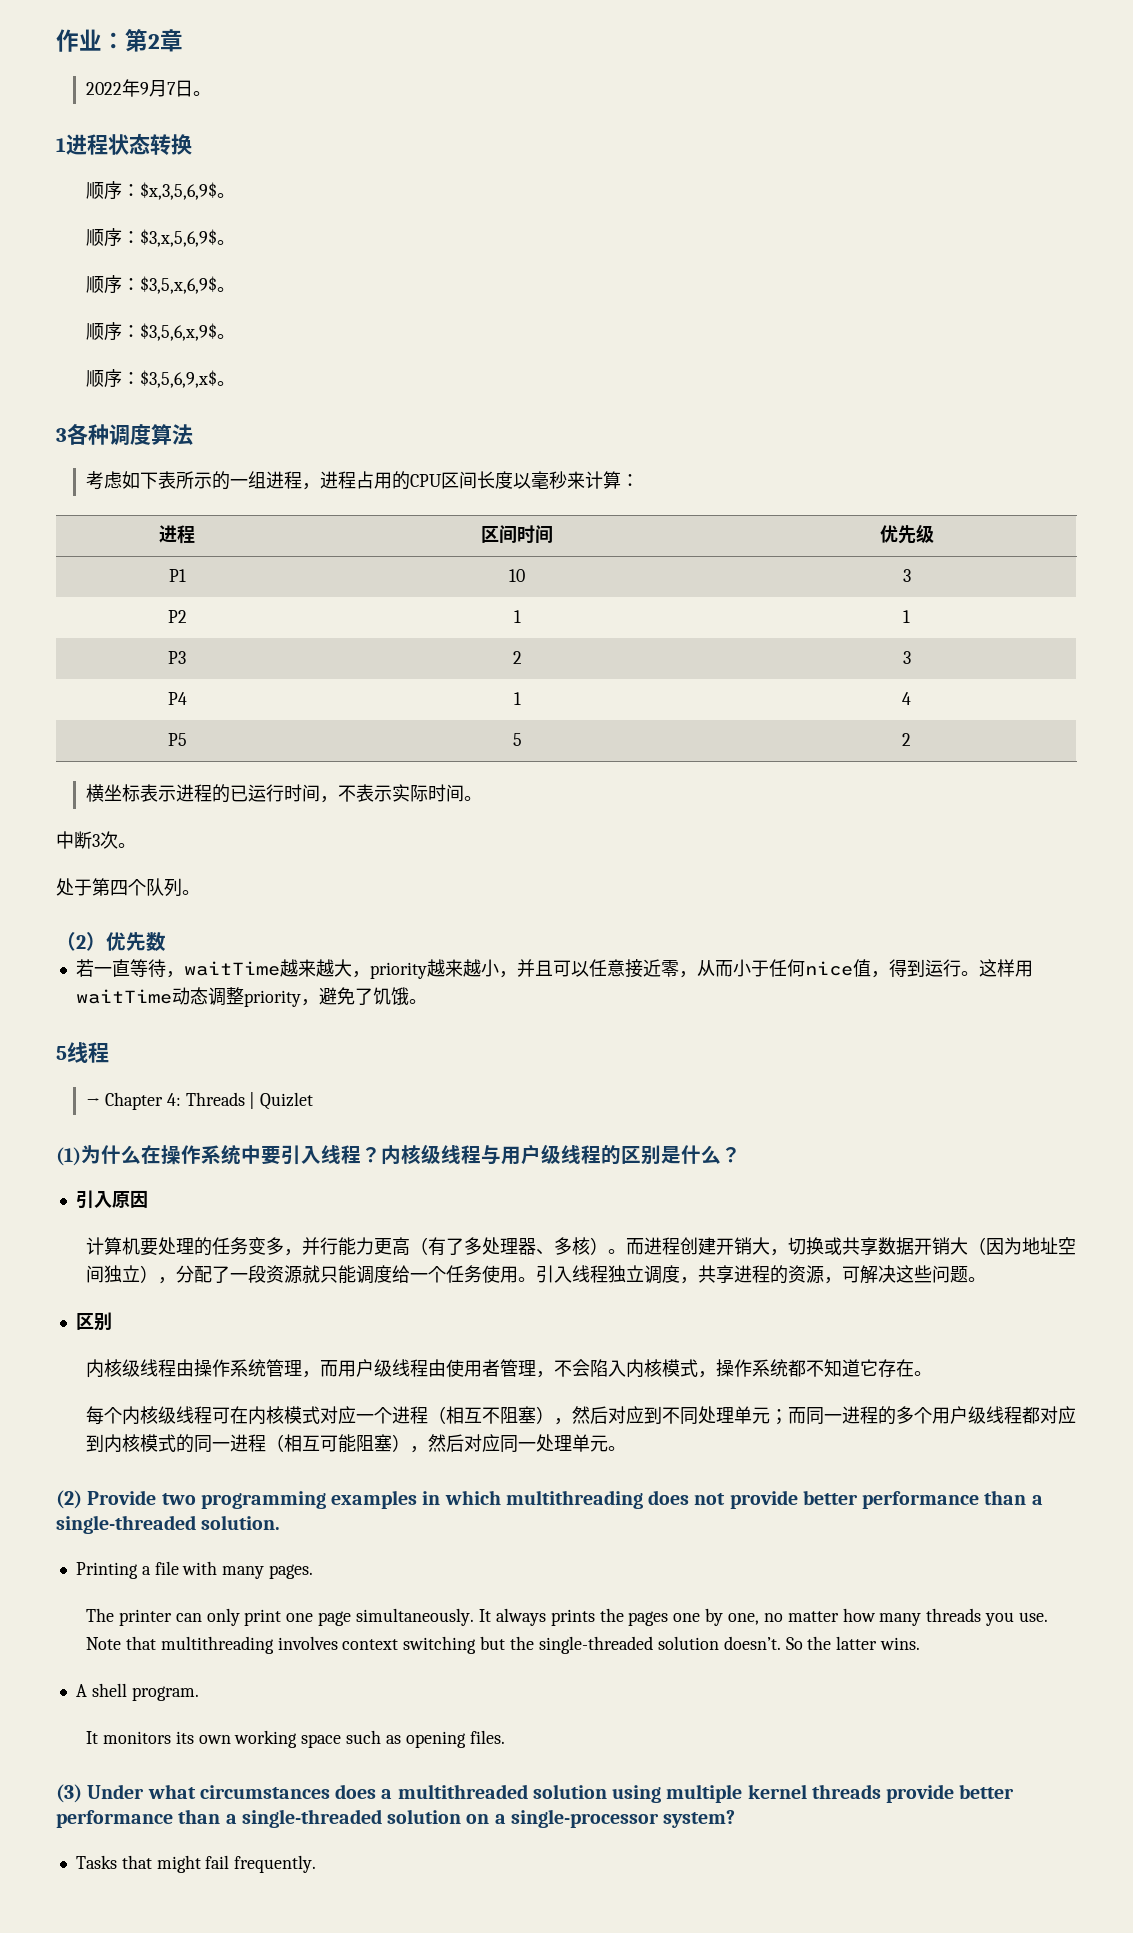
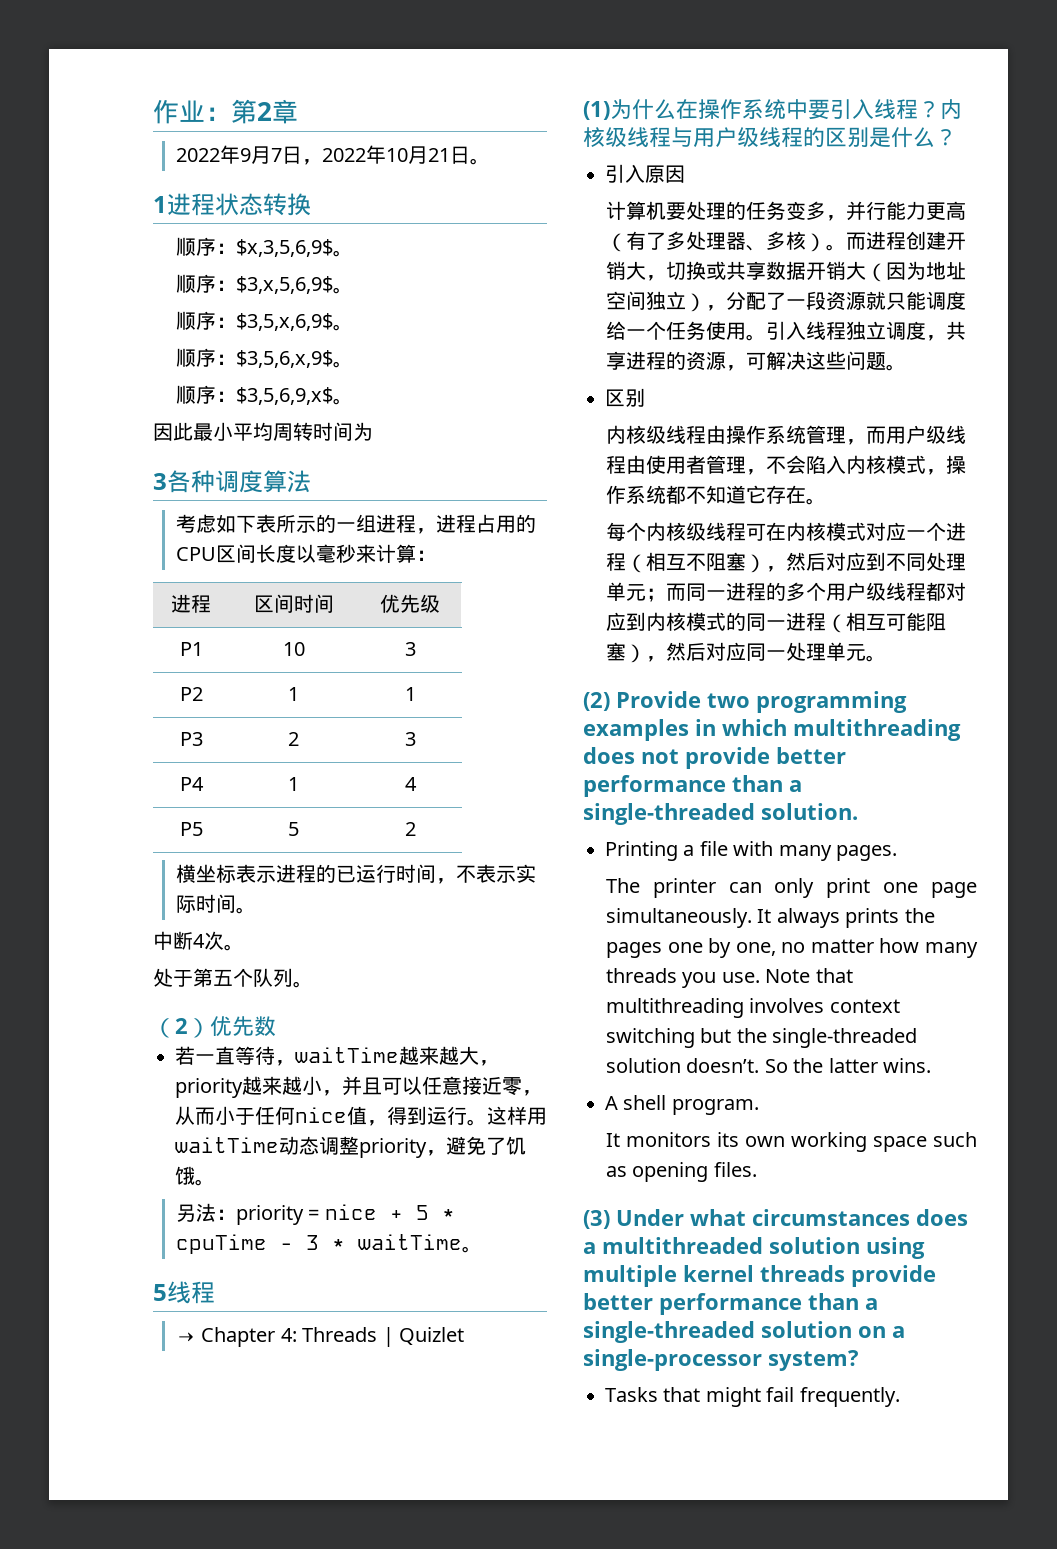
- 2022年9月7日。
+ 2022年9月7日，2022年10月21日。
+ 因此最小平均周转时间为
- 中断3次。
+ 中断4次。
- 处于第四个队列。
+ 处于第五个队列。
+ 另法：priority = nice + 5 * cpuTime - 3 * waitTime。

